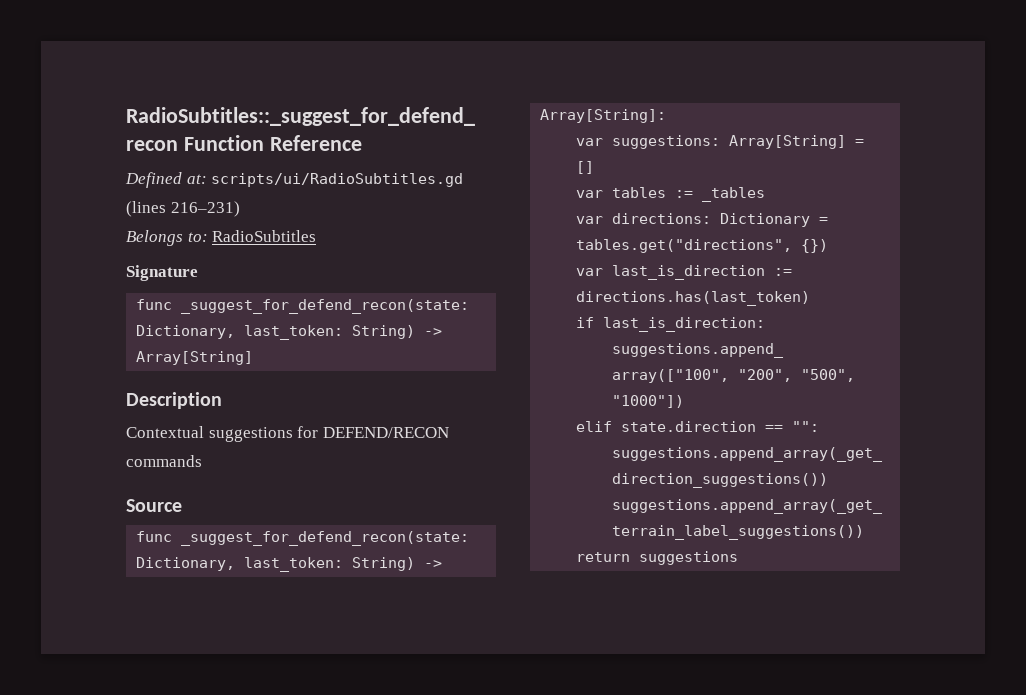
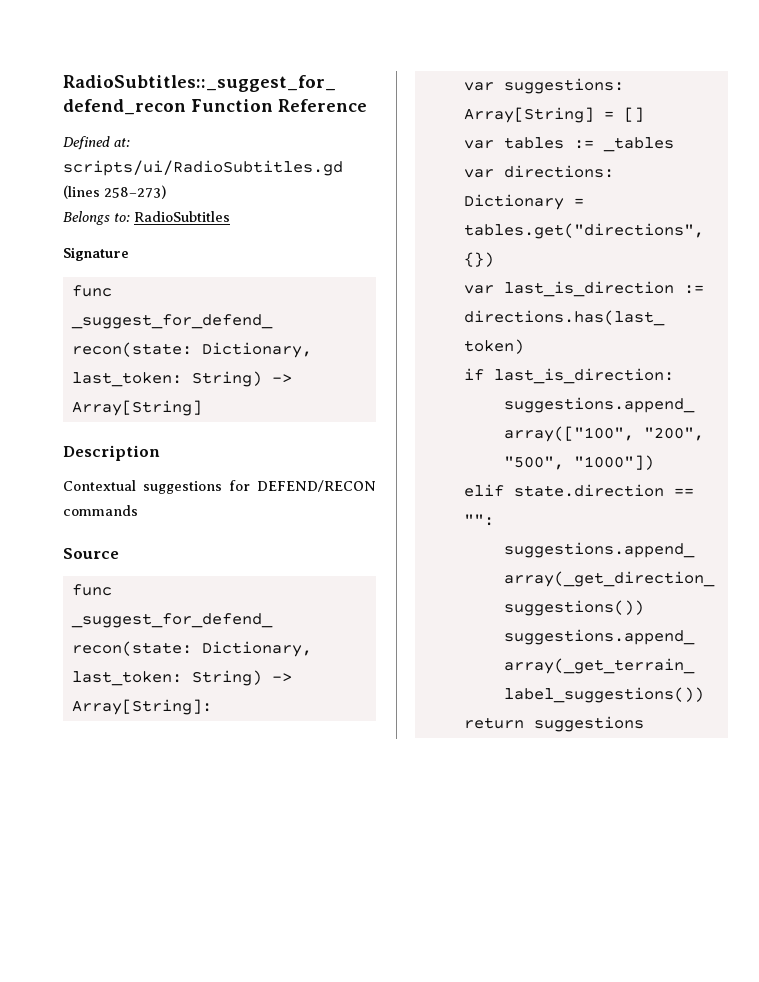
- Defined at: scripts/ui/RadioSubtitles.gd (lines 216–231)
+ Defined at: scripts/ui/RadioSubtitles.gd (lines 258–273)

